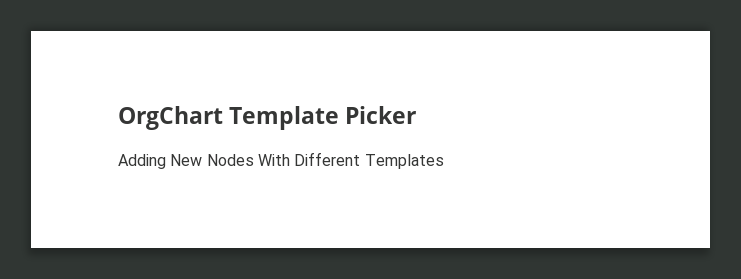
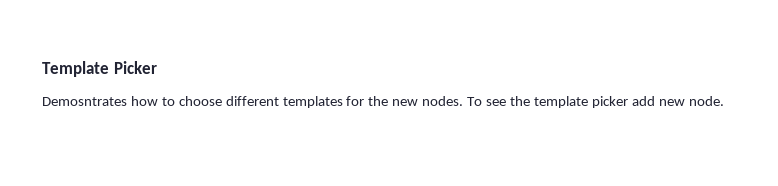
- OrgChart Template Picker
+ Template Picker
- Adding New Nodes With Different Templates
+ Demosntrates how to choose different templates for the new nodes. To see the template picker add new node.

